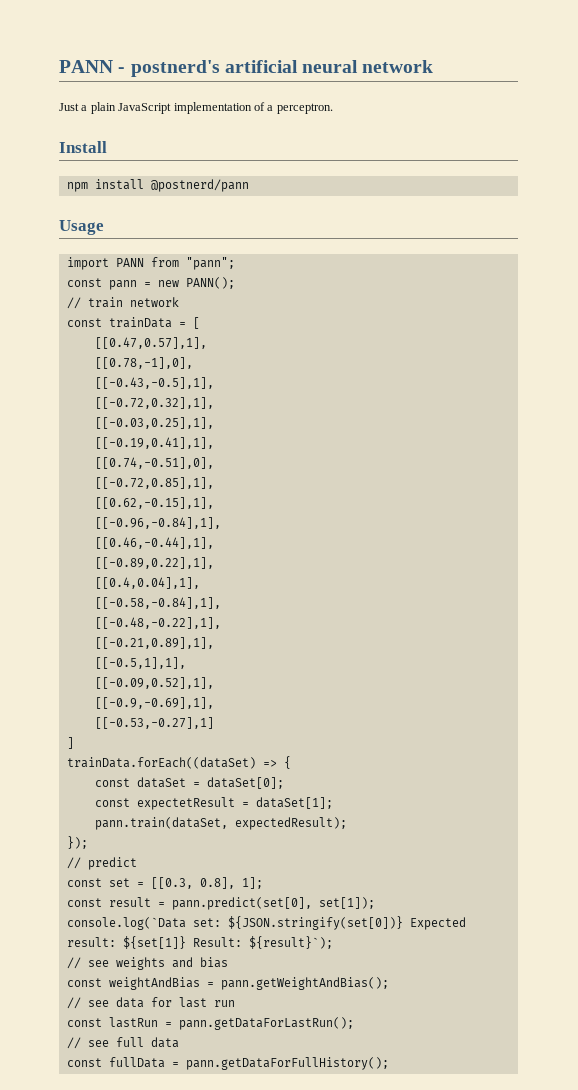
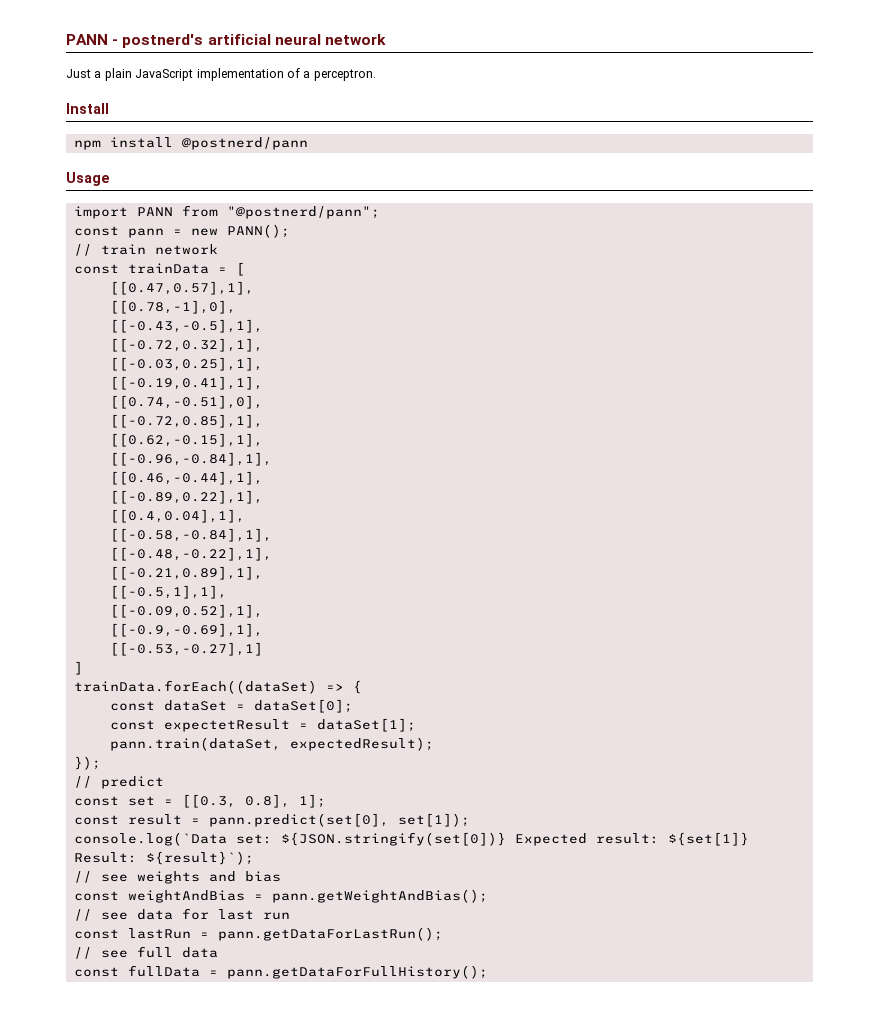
- import PANN from "pann";
+ import PANN from "@postnerd/pann";

